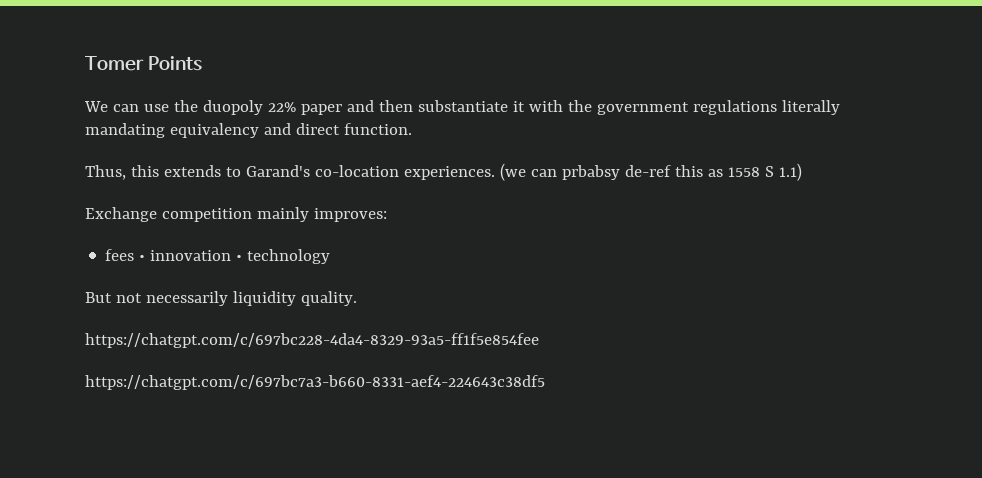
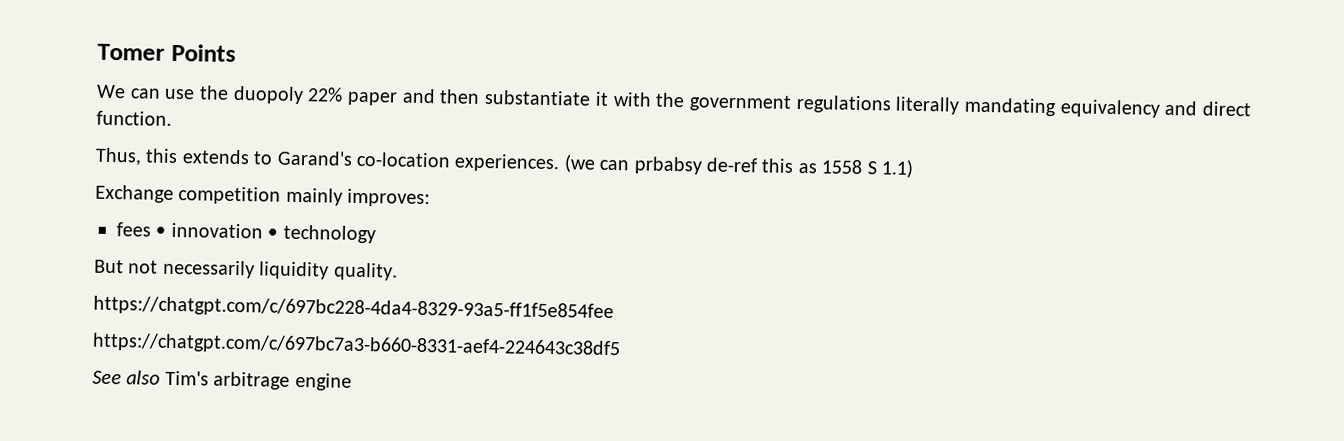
+ See also Tim's arbitrage engine

